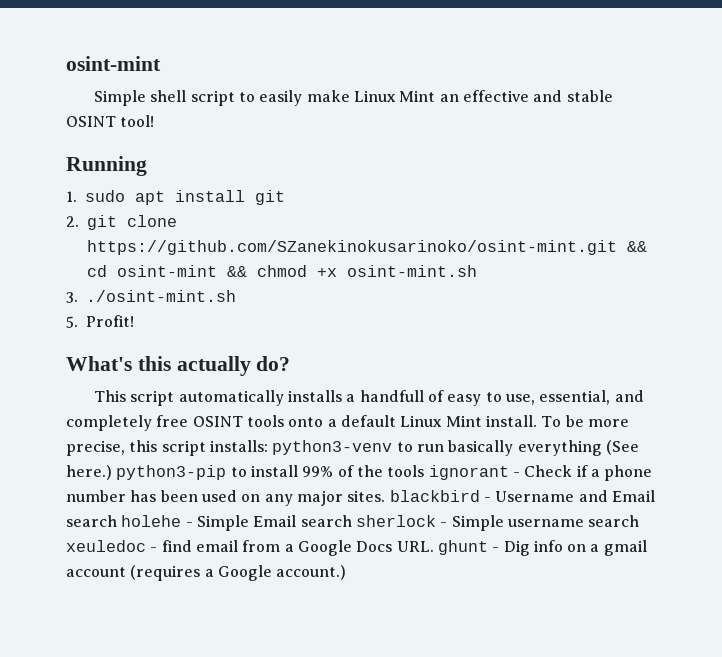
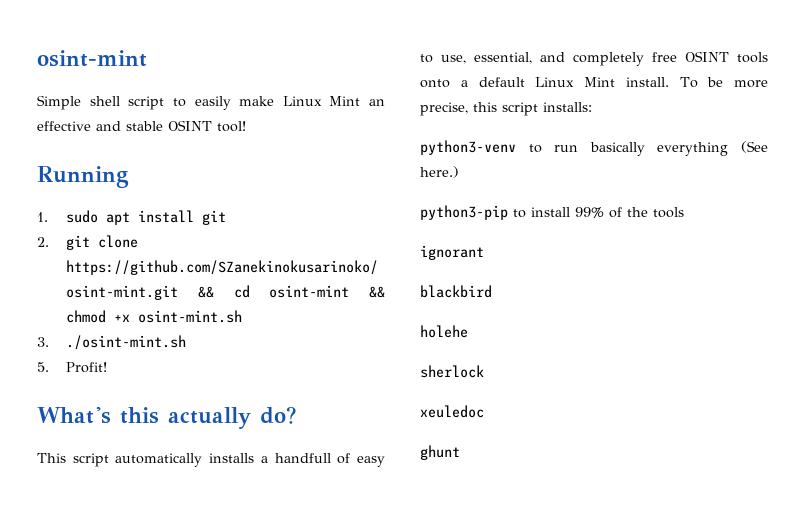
- To be more precise, this script installs: python3-venv to run basically everything (See here.) python3-pip to install 99% of the tools ignorant - Check if a phone number has been used on any major sites. blackbird - Username and Email search holehe - Simple Email search sherlock - Simple username search xeuledoc - find email from a Google Docs URL. ghunt - Dig info on a gmail account (requires a Google account.)
+ To be more precise, this script installs:
+ python3-venv to run basically everything (See here.)
+ python3-pip to install 99% of the tools
+ ignorant
+ blackbird
+ holehe
+ sherlock
+ xeuledoc
+ ghunt

